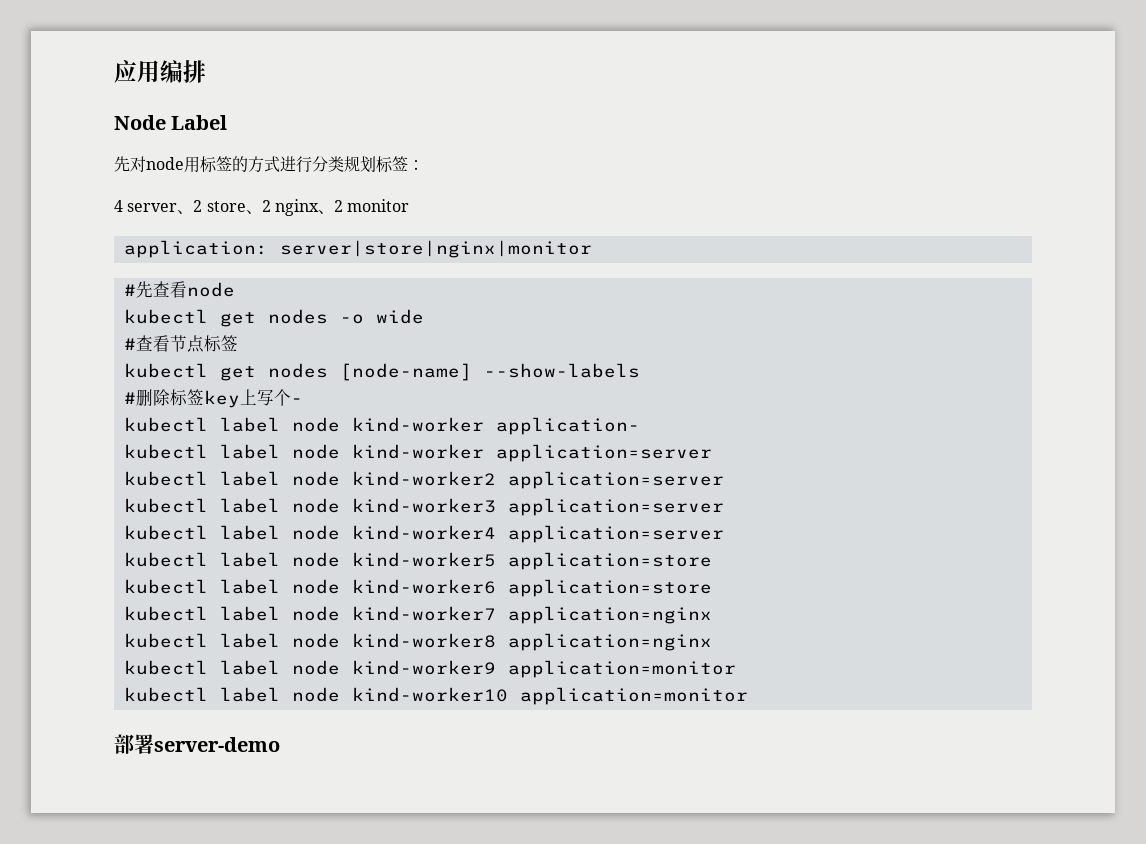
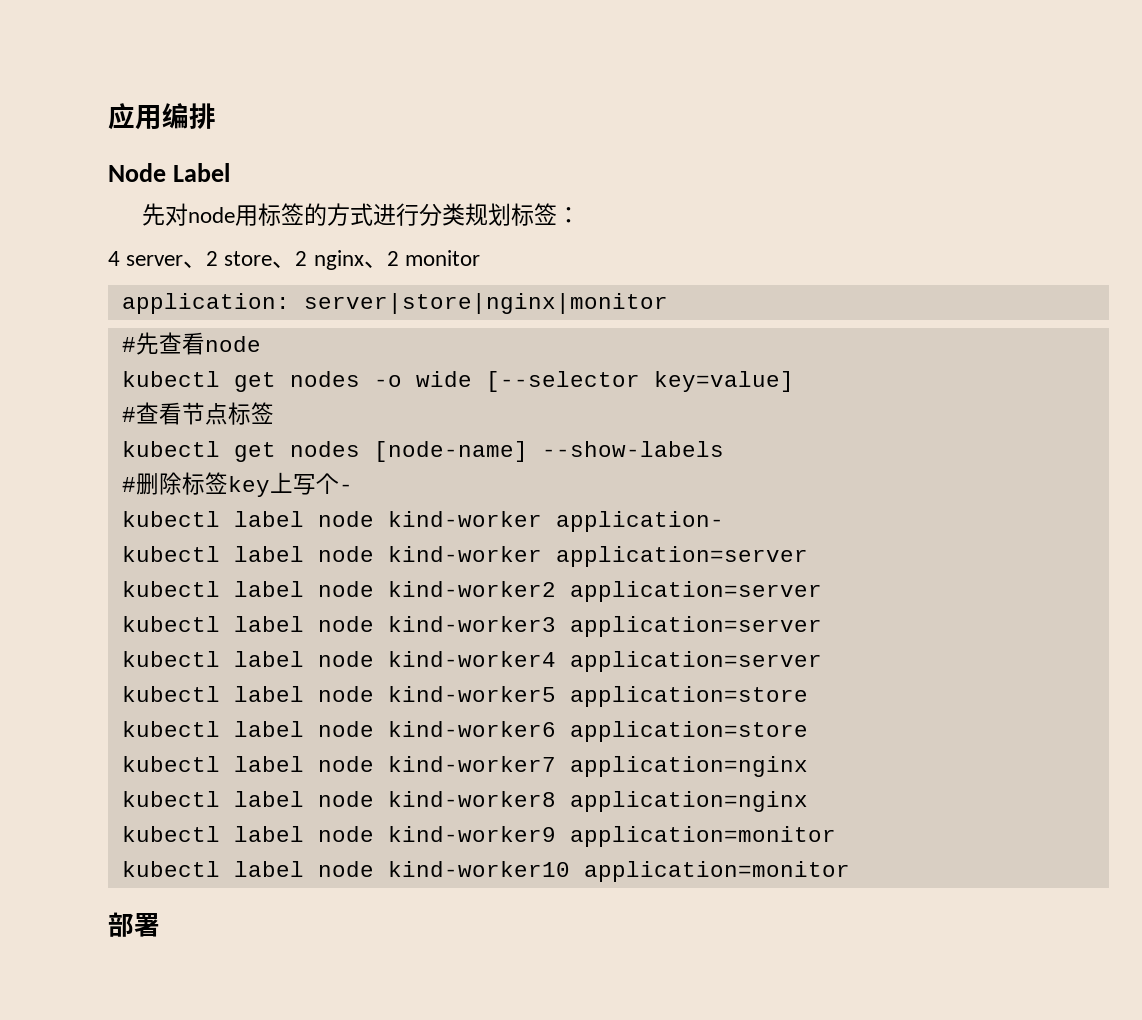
- kubectl get nodes -o wide
+ kubectl get nodes -o wide [--selector key=value]
- 部署server-demo
+ 部署

